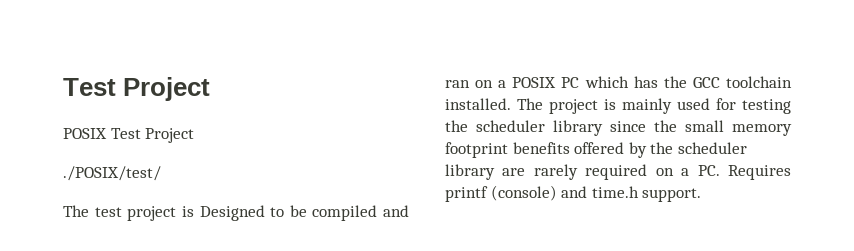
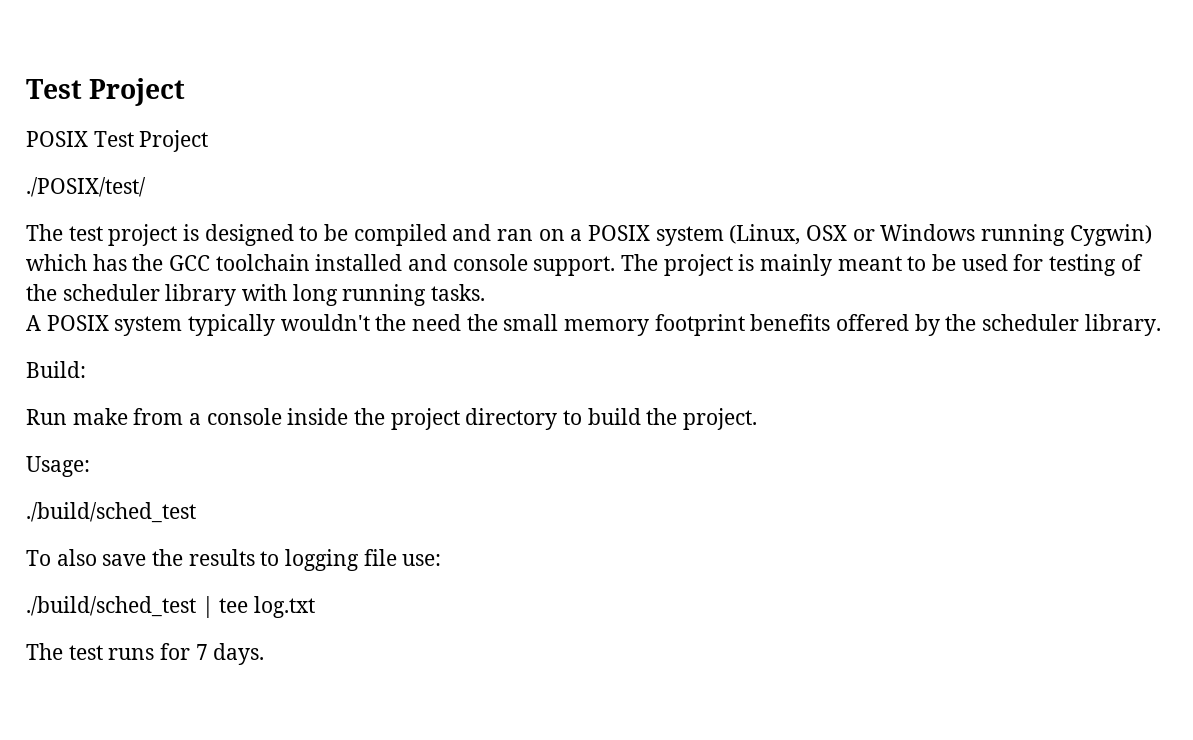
- The test project is Designed to be compiled and ran on a POSIX PC which has the GCC toolchain installed.
+ The test project is designed to be compiled and ran on a POSIX system (Linux, OSX or Windows running Cygwin) which has the GCC toolchain installed and console support.
- The project is mainly used for testing the scheduler library since the small memory footprint benefits offered by the scheduler library are rarely required on a PC. Requires printf (console) and time.h support.
+ The project is mainly meant to be used for testing of the scheduler library with long running tasks.
+ A POSIX system typically wouldn't the need the small memory footprint benefits offered by the scheduler library.
+ Build:
+ Run make from a console inside the project directory to build the project.
+ Usage:
+ ./build/sched_test
+ To also save the results to logging file use:
+ ./build/sched_test | tee log.txt
+ The test runs for 7 days.

